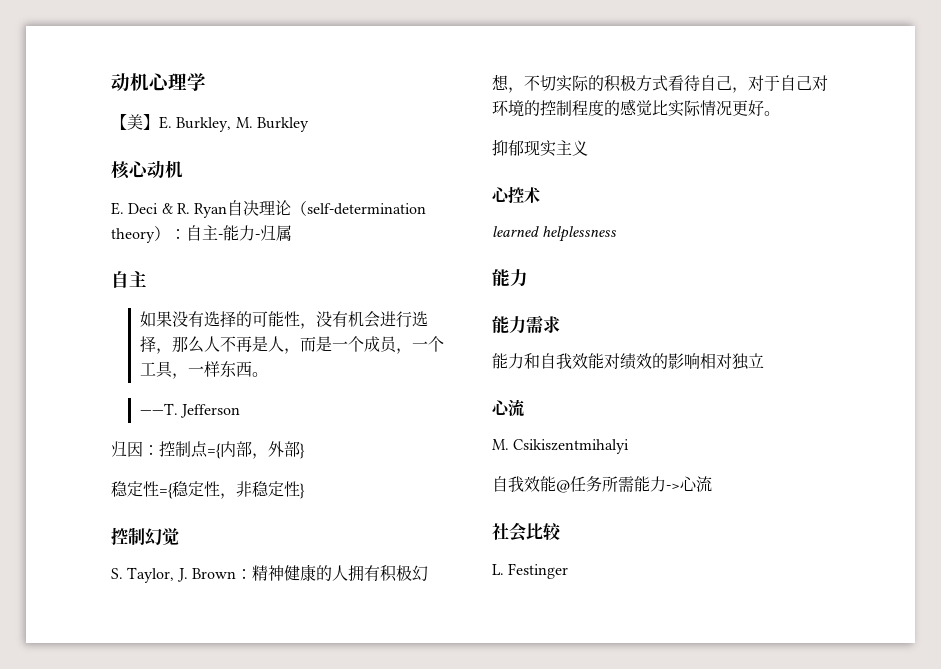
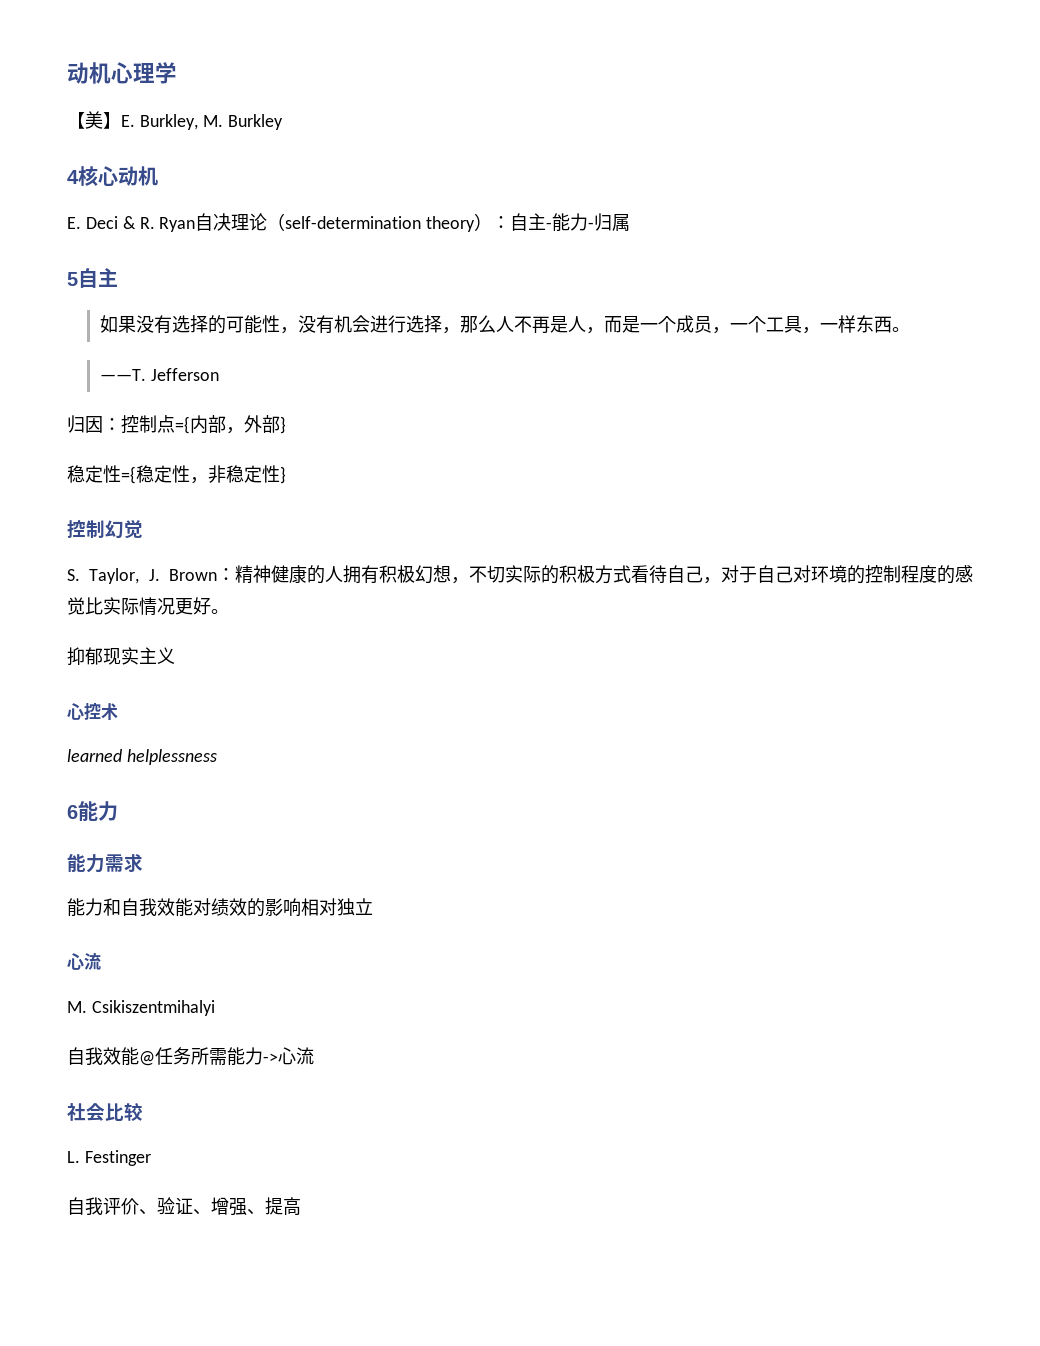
- 核心动机
+ 4核心动机
  E. Deci & R. Ryan自决理论（self-determination theory）：自主-能力-归属
- 自主
+ 5自主
  learned helplessness
- 能力
+ 6能力
+ 自我评价、验证、增强、提高

